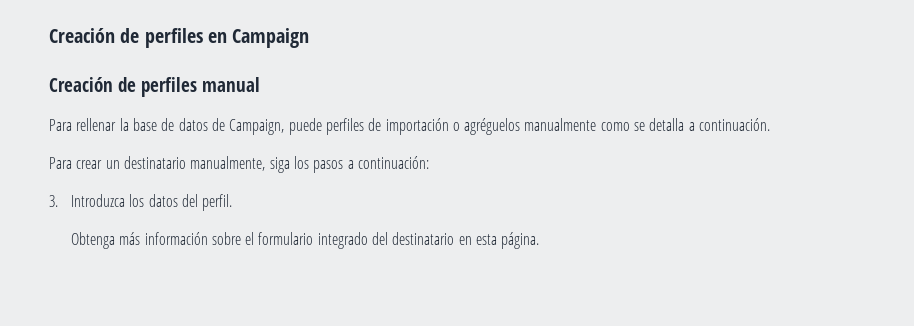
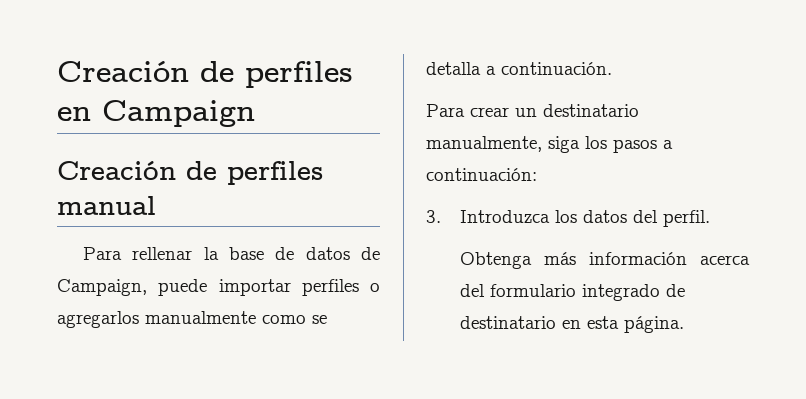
- Para rellenar la base de datos de Campaign, puede perfiles de importación o agréguelos manualmente como se detalla a continuación.
+ Para rellenar la base de datos de Campaign, puede importar perfiles o agregarlos manualmente como se detalla a continuación.
- Obtenga más información sobre el formulario integrado del destinatario en esta página.
+ Obtenga más información acerca del formulario integrado de destinatario en esta página.

